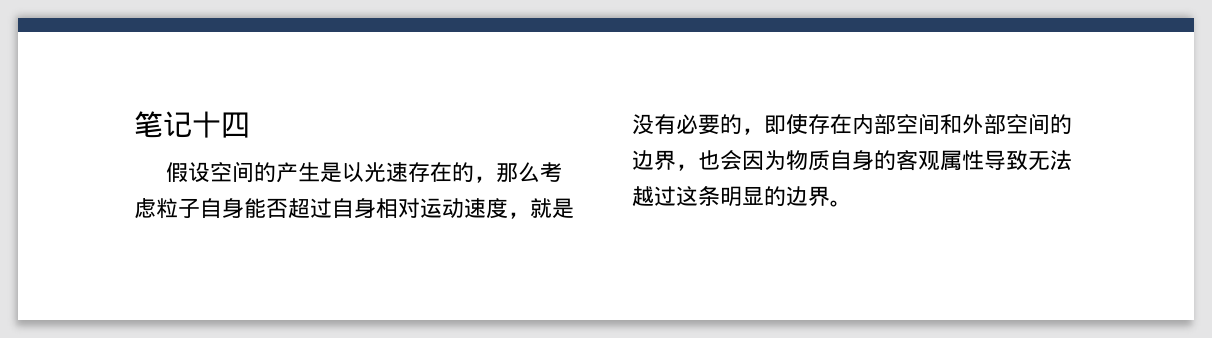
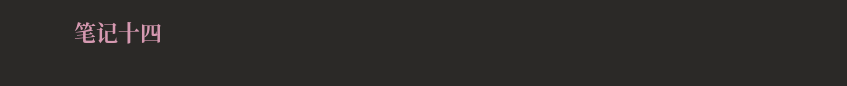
- 假设空间的产生是以光速存在的，那么考虑粒子自身能否超过自身相对运动速度，就是没有必要的，即使存在内部空间和外部空间的边界，也会因为物质自身的客观属性导致无法越过这条明显的边界。

